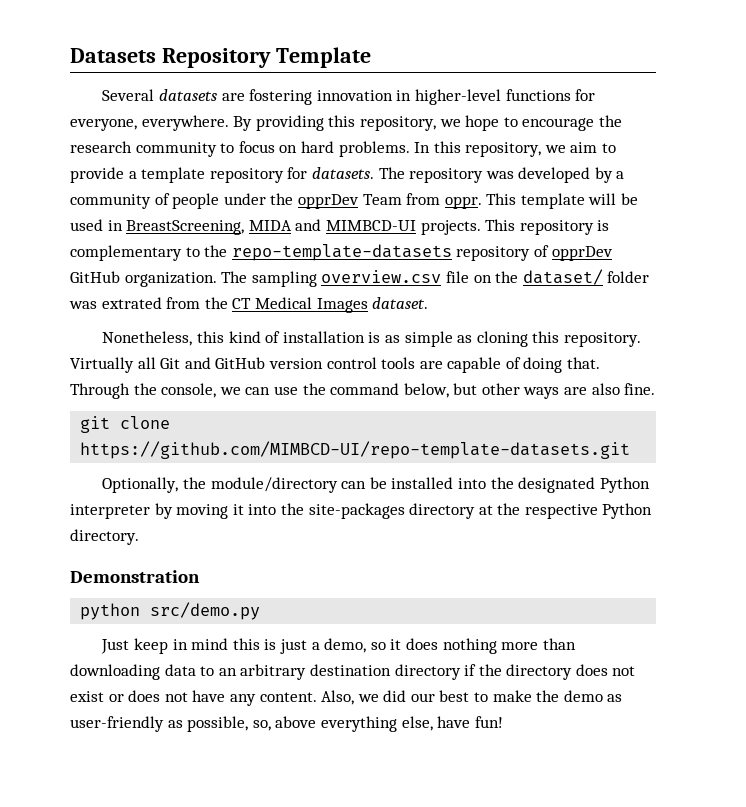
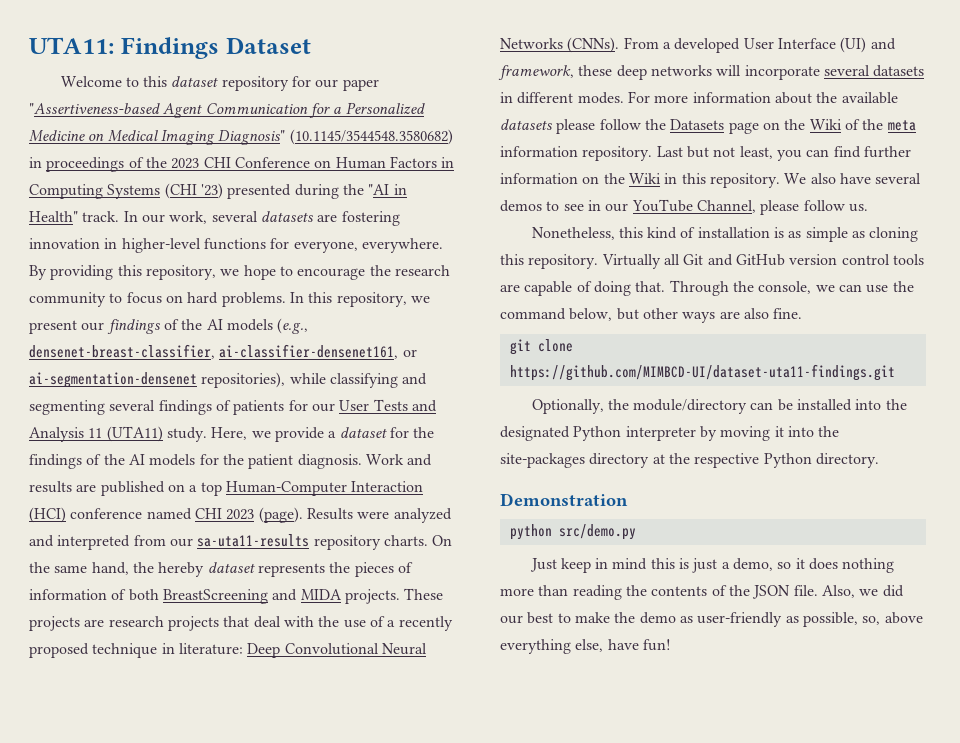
- Datasets Repository Template
- Several datasets are fostering innovation in higher-level functions for everyone, everywhere.
+ UTA11: Findings Dataset
+ Welcome to this dataset repository for our paper "Assertiveness-based Agent Communication for a Personalized Medicine on Medical Imaging Diagnosis" (10.1145/3544548.3580682) in proceedings of the 2023 CHI Conference on Human Factors in Computing Systems (CHI '23) presented during the "AI in Health" track. In our work, several datasets are fostering innovation in higher-level functions for everyone, everywhere.
- In this repository, we aim to provide a template repository for datasets. The repository was developed by a community of people under the opprDev Team from oppr. This template will be used in BreastScreening, MIDA and MIMBCD-UI projects. This repository is complementary to the repo-template-datasets repository of opprDev GitHub organization. The sampling overview.csv file on the dataset/ folder was extrated from the CT Medical Images dataset.
+ In this repository, we present our findings of the AI models (e.g., densenet-breast-classifier, ai-classifier-densenet161, or ai-segmentation-densenet repositories), while classifying and segmenting several findings of patients for our User Tests and Analysis 11 (UTA11) study. Here, we provide a dataset for the findings of the AI models for the patient diagnosis. Work and results are published on a top Human-Computer Interaction (HCI) conference named CHI 2023 (page). Results were analyzed and interpreted from our sa-uta11-results repository charts. On the same hand, the hereby dataset represents the pieces of information of both BreastScreening and MIDA projects. These projects are research projects that deal with the use of a recently proposed technique in literature: Deep Convolutional Neural Networks (CNNs). From a developed User Interface (UI) and framework, these deep networks will incorporate several datasets in different modes. For more information about the available datasets please follow the Datasets page on the Wiki of the meta information repository. Last but not least, you can find further information on the Wiki in this repository. We also have several demos to see in our YouTube Channel, please follow us.
- git clone https://github.com/MIMBCD-UI/repo-template-datasets.git
+ git clone https://github.com/MIMBCD-UI/dataset-uta11-findings.git
- Just keep in mind this is just a demo, so it does nothing more than downloading data to an arbitrary destination directory if the directory does not exist or does not have any content.
+ Just keep in mind this is just a demo, so it does nothing more than reading the contents of the JSON file.

